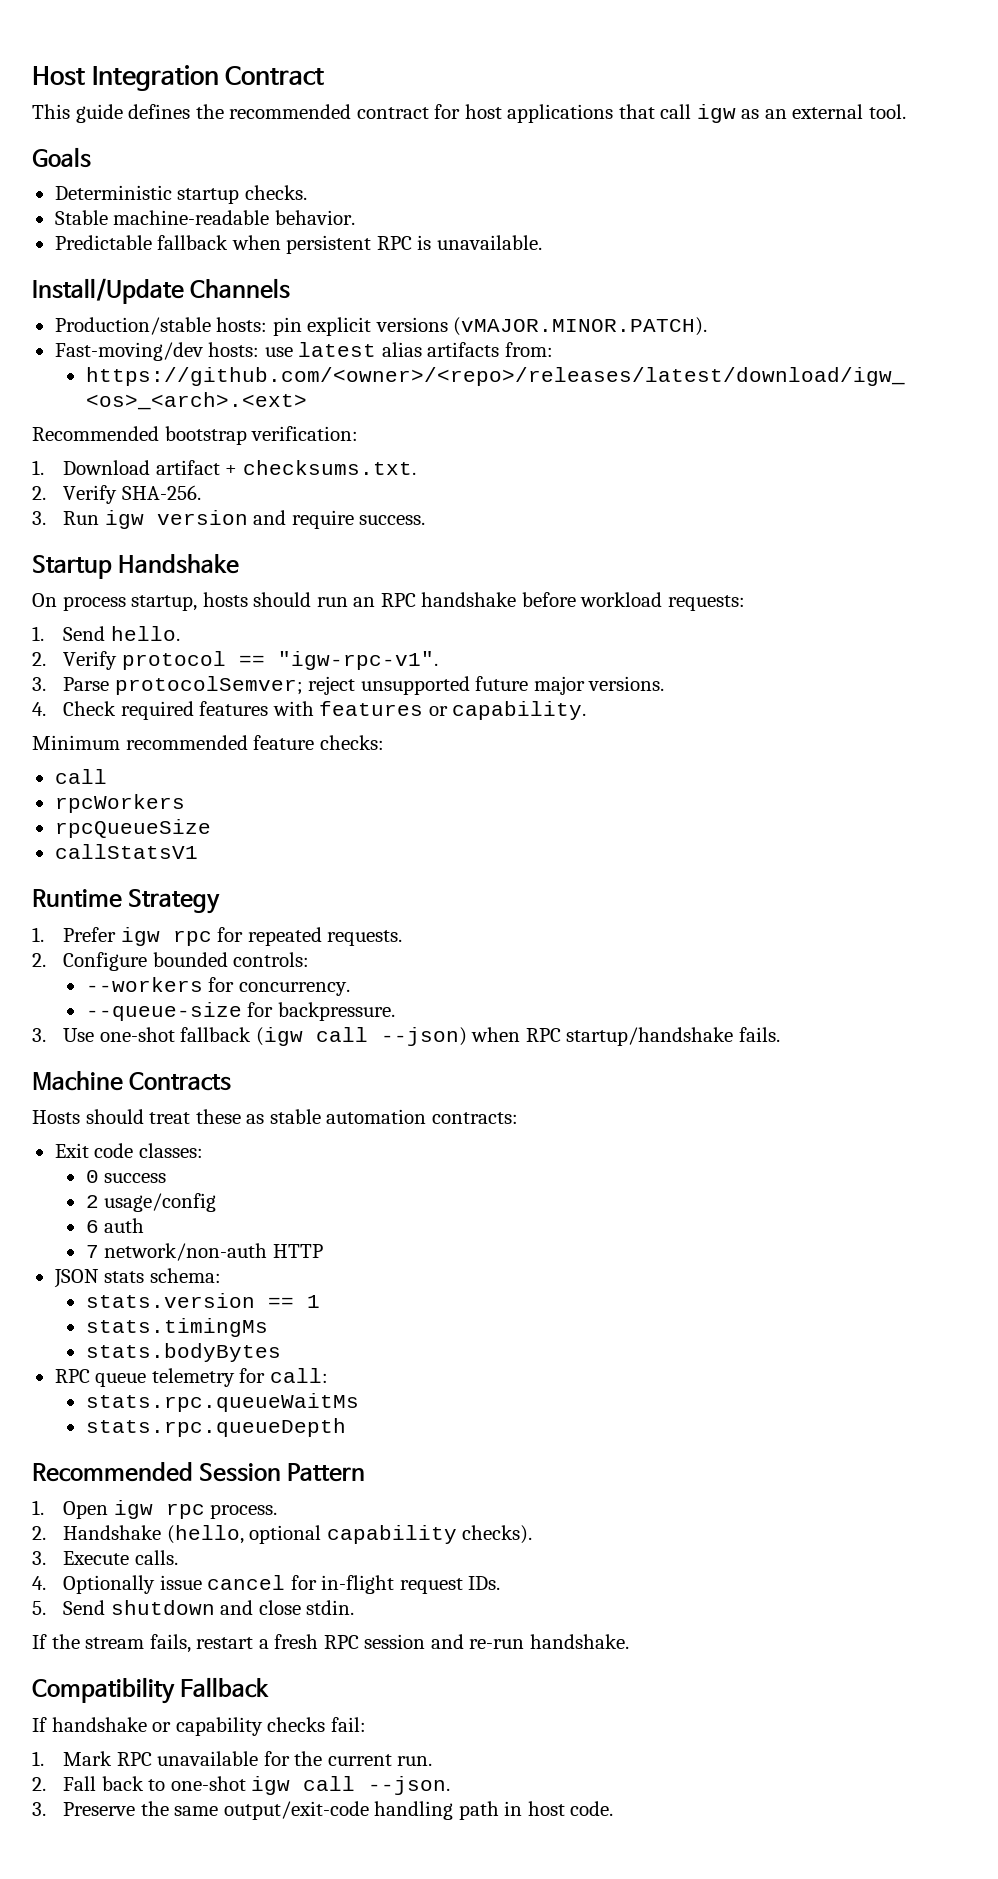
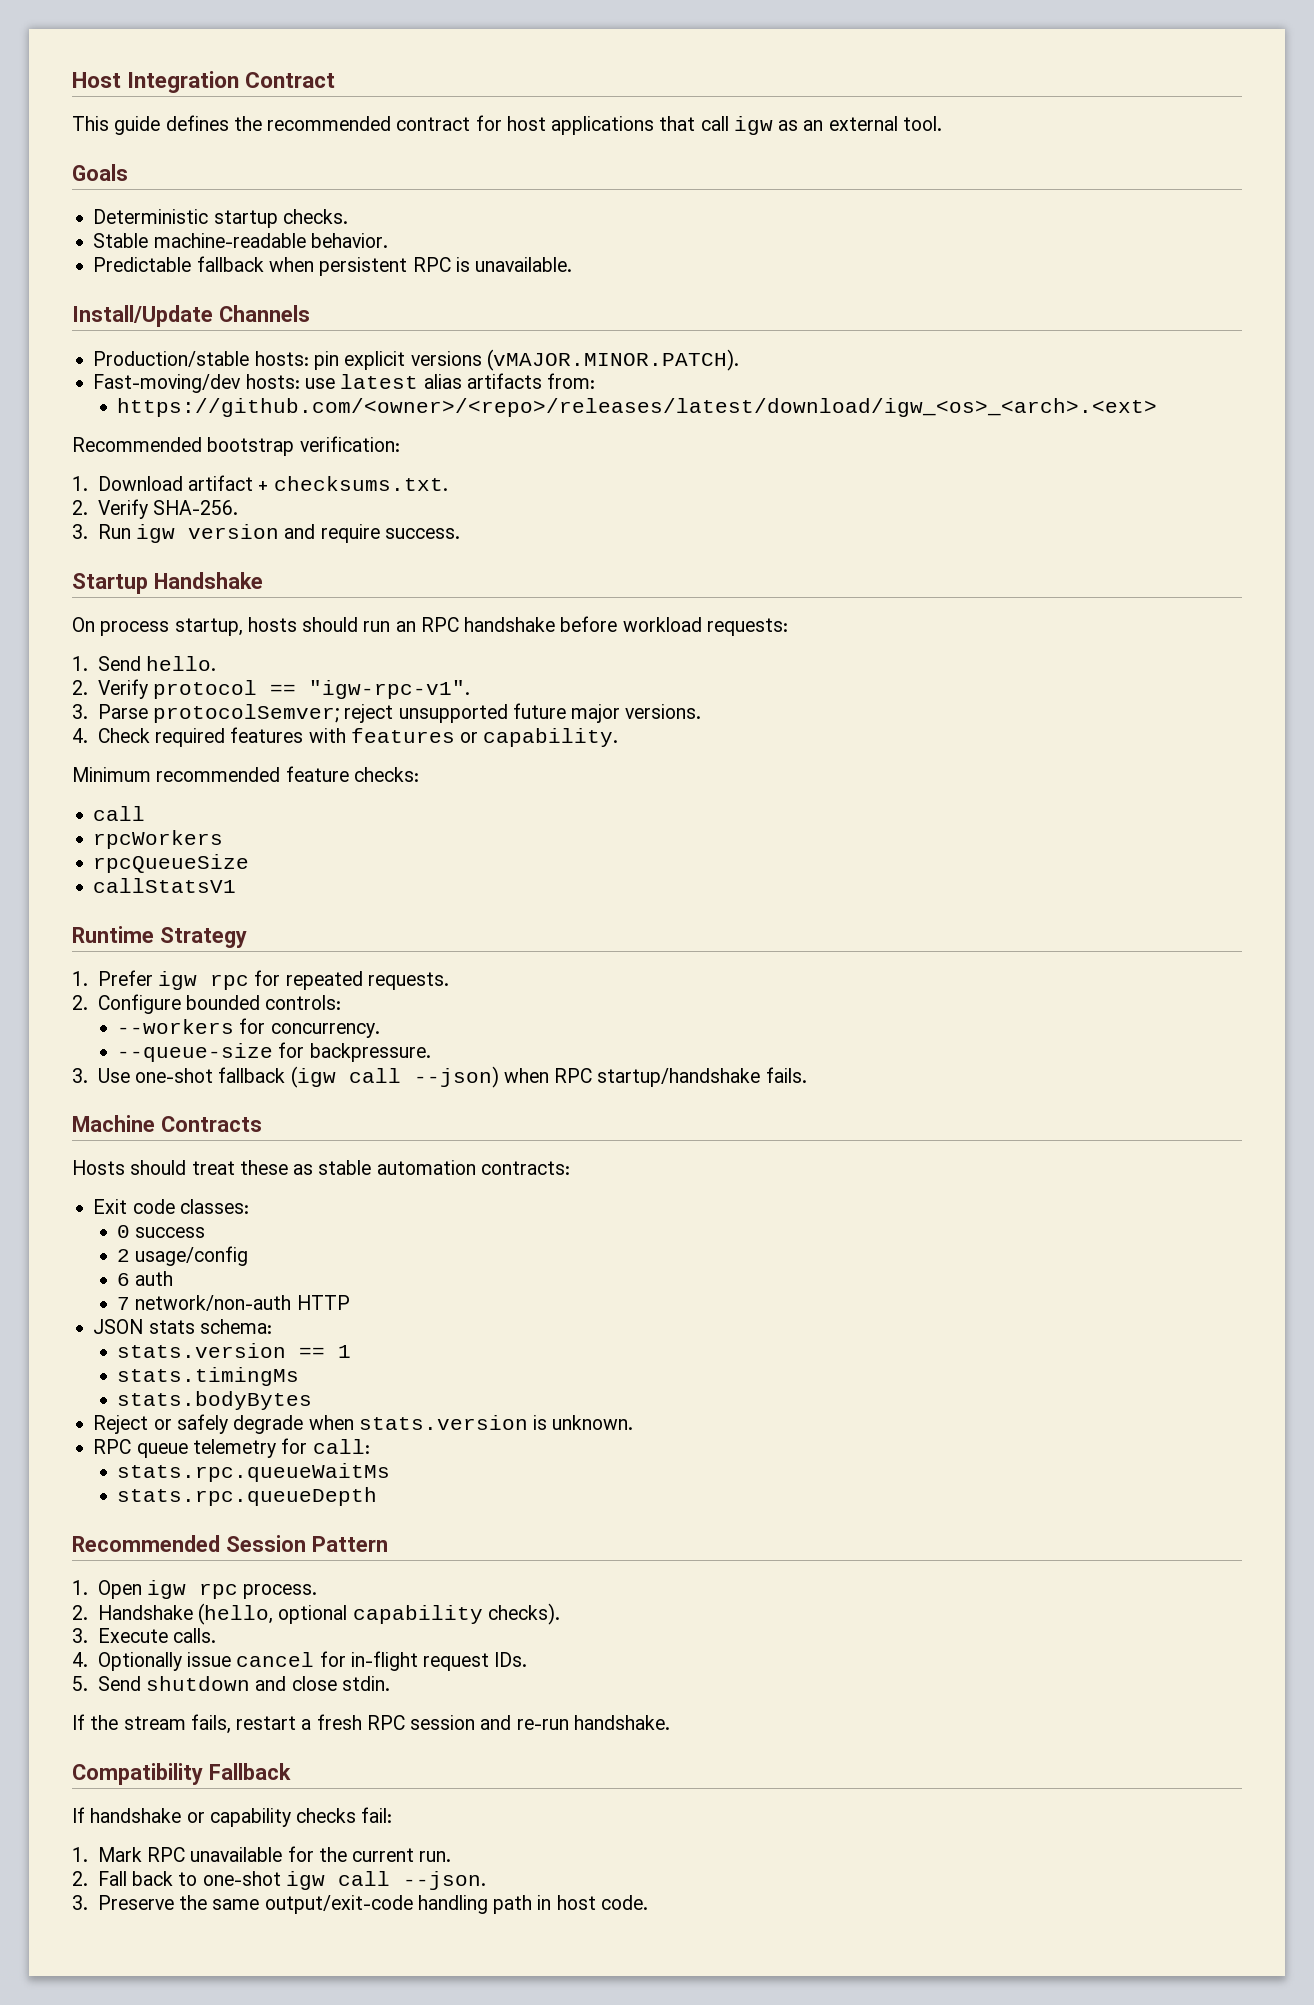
+ Reject or safely degrade when stats.version is unknown.

